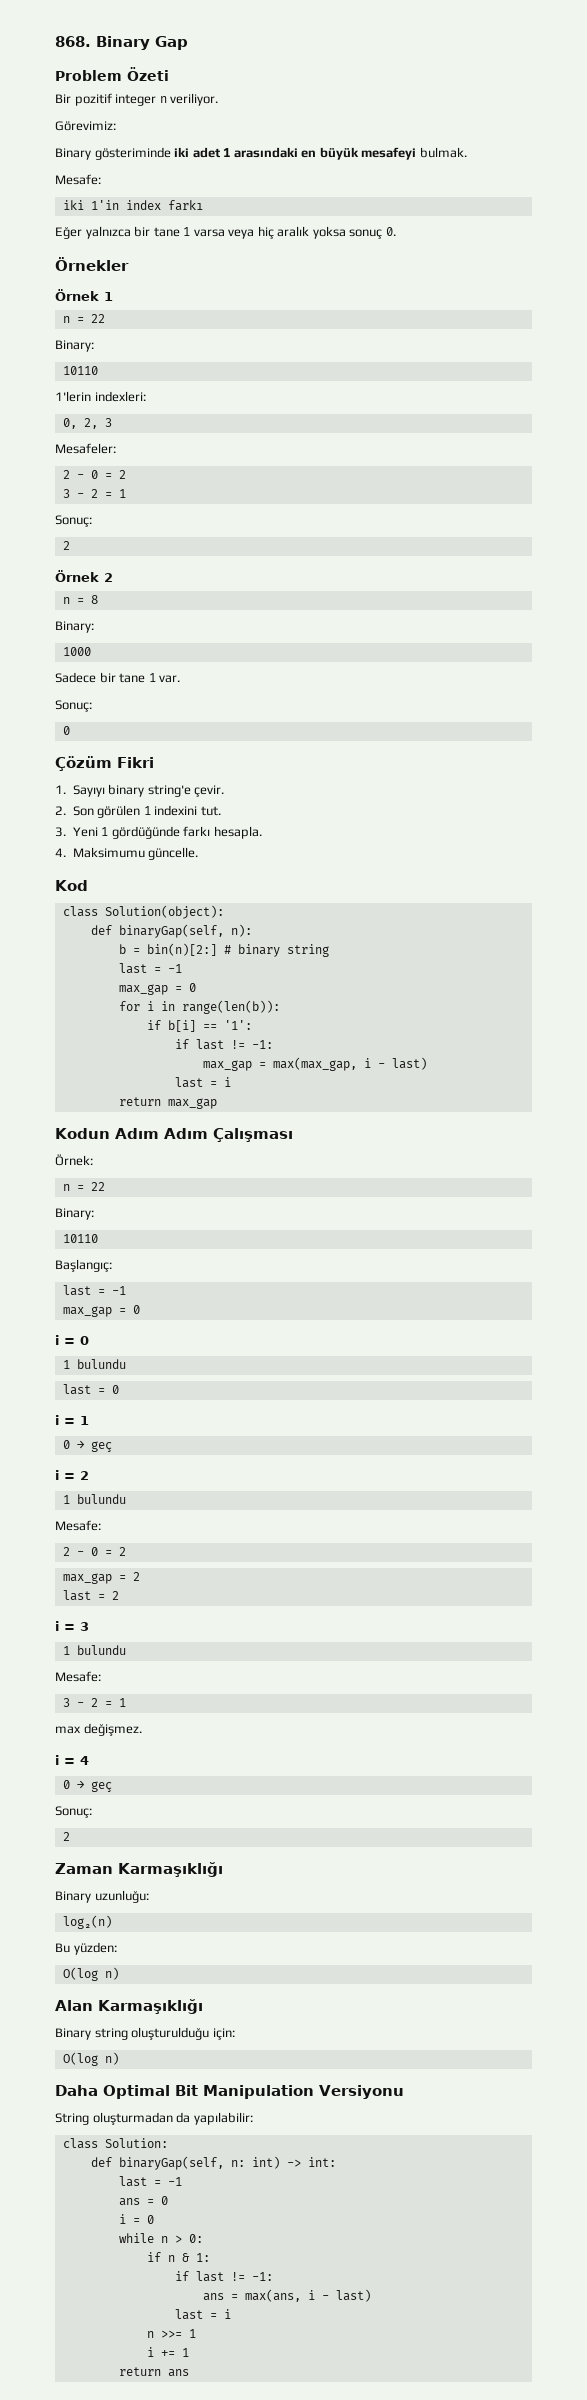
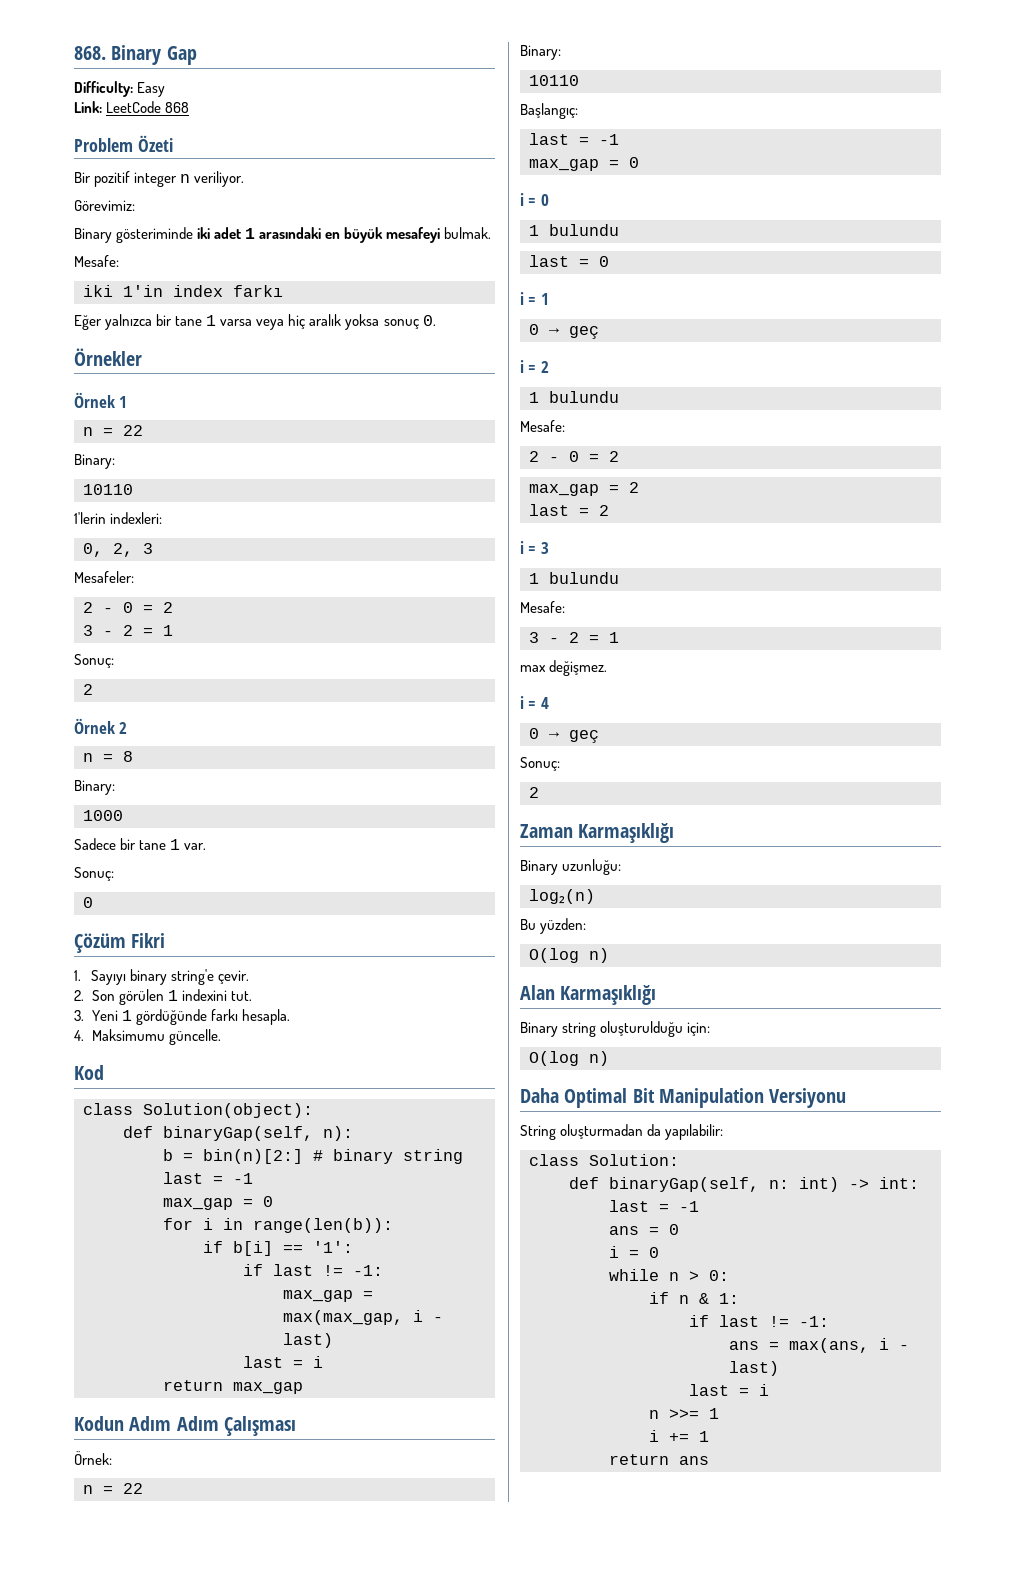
+ Difficulty: Easy
+ Link: LeetCode 868

